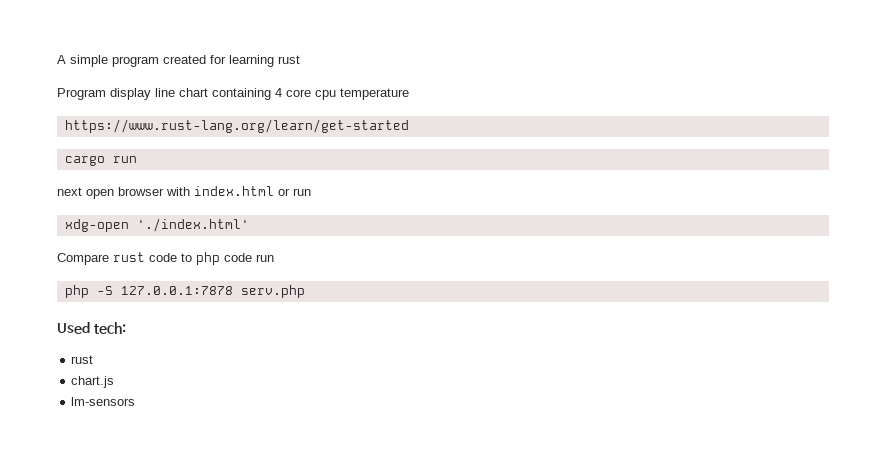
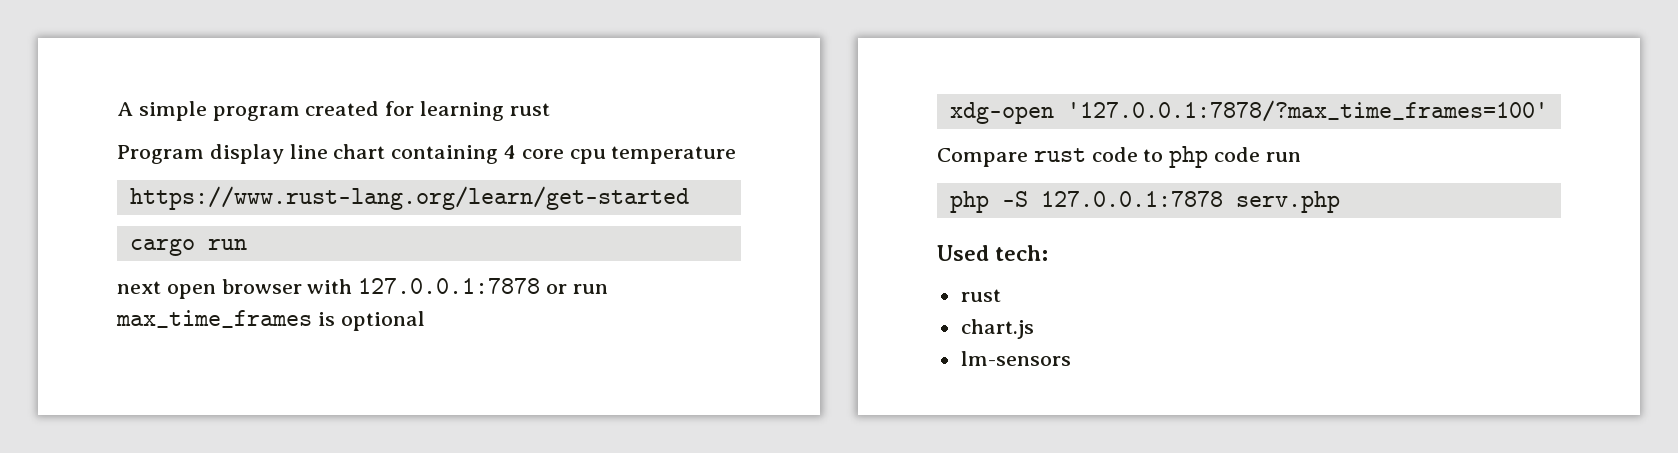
- next open browser with index.html or run
+ next open browser with 127.0.0.1:7878 or run max_time_frames is optional
- xdg-open './index.html'
+ xdg-open '127.0.0.1:7878/?max_time_frames=100'

